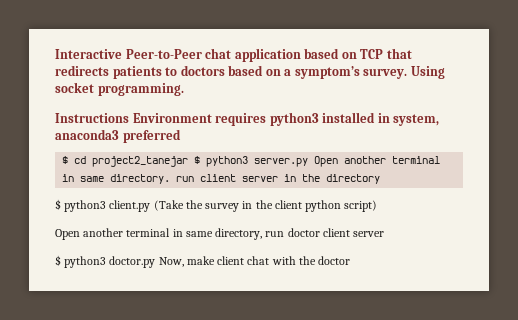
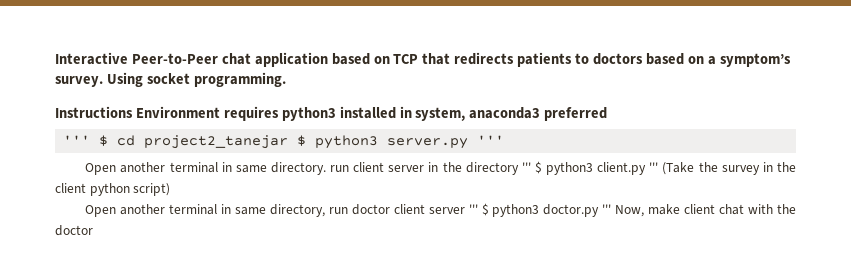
- $ cd project2_tanejar $ python3 server.py Open another terminal in same directory. run client server in the directory
- $ python3 client.py (Take the survey in the client python script)
+ ''' $ cd project2_tanejar $ python3 server.py '''
+ Open another terminal in same directory. run client server in the directory ''' $ python3 client.py ''' (Take the survey in the client python script)
- Open another terminal in same directory, run doctor client server
- $ python3 doctor.py Now, make client chat with the doctor
+ Open another terminal in same directory, run doctor client server ''' $ python3 doctor.py ''' Now, make client chat with the doctor

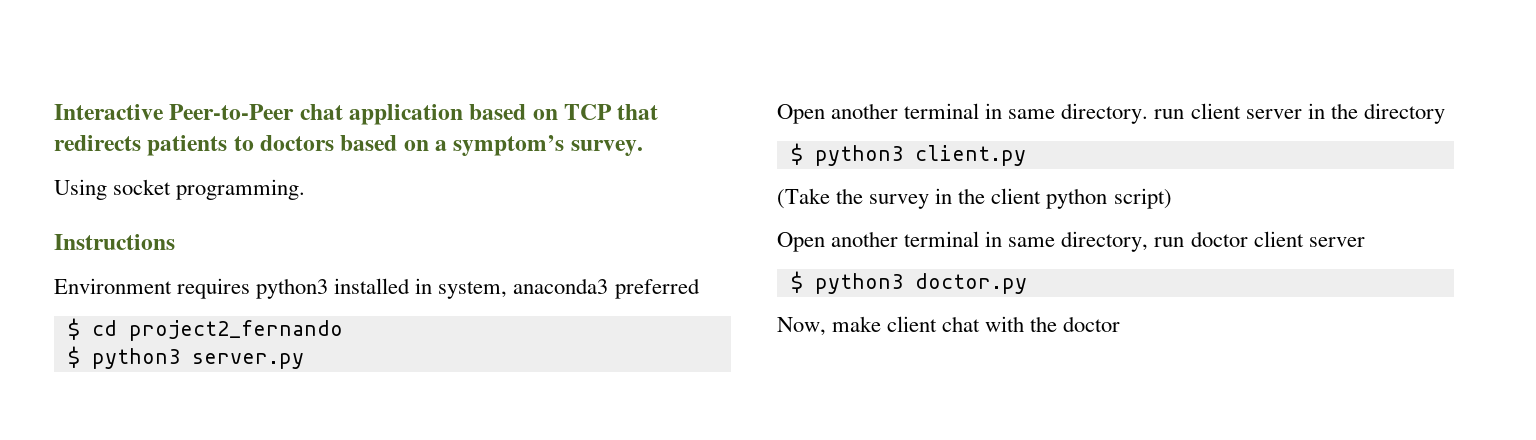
- Interactive Peer-to-Peer chat application based on TCP that redirects patients to doctors based on a symptom’s survey. Using socket programming.
+ Interactive Peer-to-Peer chat application based on TCP that redirects patients to doctors based on a symptom’s survey.
+ Using socket programming.
- Instructions Environment requires python3 installed in system, anaconda3 preferred
+ Instructions
+ Environment requires python3 installed in system, anaconda3 preferred
- ''' $ cd project2_tanejar $ python3 server.py '''
+ $ cd project2_fernando
+ $ python3 server.py
- Open another terminal in same directory. run client server in the directory ''' $ python3 client.py ''' (Take the survey in the client python script)
+ Open another terminal in same directory. run client server in the directory
+ $ python3 client.py
+ (Take the survey in the client python script)
- Open another terminal in same directory, run doctor client server ''' $ python3 doctor.py ''' Now, make client chat with the doctor
+ Open another terminal in same directory, run doctor client server
+ $ python3 doctor.py
+ Now, make client chat with the doctor

